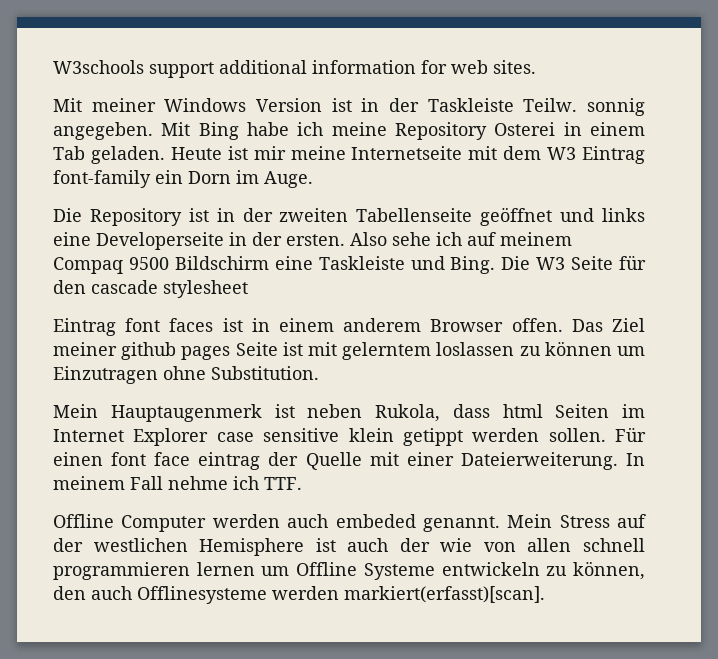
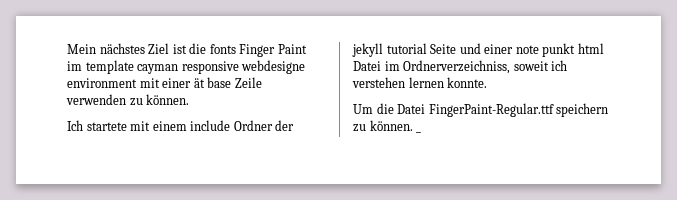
- W3schools support additional information for web sites.
- Mit meiner Windows Version ist in der Taskleiste Teilw. sonnig angegeben. Mit Bing habe ich meine Repository Osterei in einem Tab geladen. Heute ist mir meine Internetseite mit dem W3 Eintrag font-family ein Dorn im Auge.
- Die Repository ist in der zweiten Tabellenseite geöffnet und links eine Developerseite in der ersten. Also sehe ich auf meinem Compaq 9500 Bildschirm eine Taskleiste und Bing. Die W3 Seite für den cascade stylesheet
- Eintrag font faces ist in einem anderem Browser offen. Das Ziel meiner github pages Seite ist mit gelerntem loslassen zu können um Einzutragen ohne Substitution.
- Mein Hauptaugenmerk ist neben Rukola, dass html Seiten im Internet Explorer case sensitive klein getippt werden sollen. Für einen font face eintrag der Quelle mit einer Dateierweiterung. In meinem Fall nehme ich TTF.
- Offline Computer werden auch embeded genannt. Mein Stress auf der westlichen Hemisphere ist auch der wie von allen schnell programmieren lernen um Offline Systeme entwickeln zu können, den auch Offlinesysteme werden markiert(erfasst)[scan].
+ Mein nächstes Ziel ist die fonts Finger Paint im template cayman responsive webdesigne environment mit einer ät base Zeile verwenden zu können.
+ Ich startete mit einem include Ordner der jekyll tutorial Seite und einer note punkt html Datei im Ordnerverzeichniss, soweit ich verstehen lernen konnte.
+ Um die Datei FingerPaint-Regular.ttf speichern zu können. _

